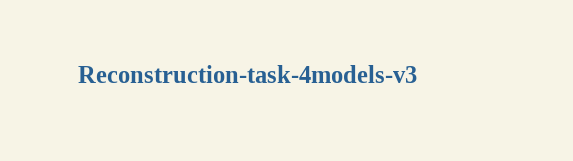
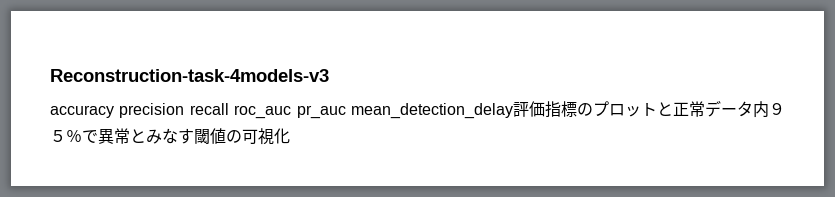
+ accuracy precision recall roc_auc pr_auc mean_detection_delay評価指標のプロットと正常データ内９５％で異常とみなす閾値の可視化

